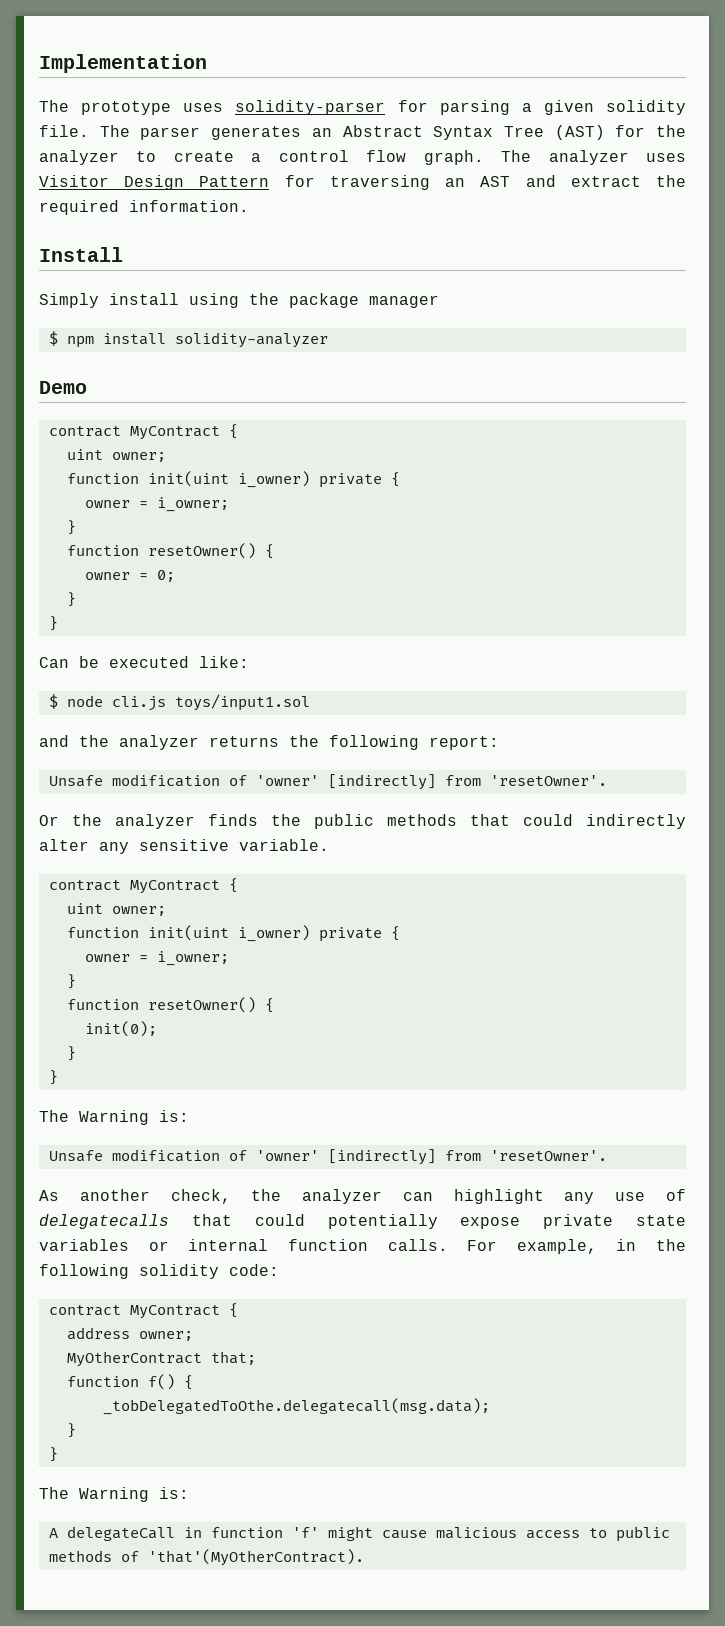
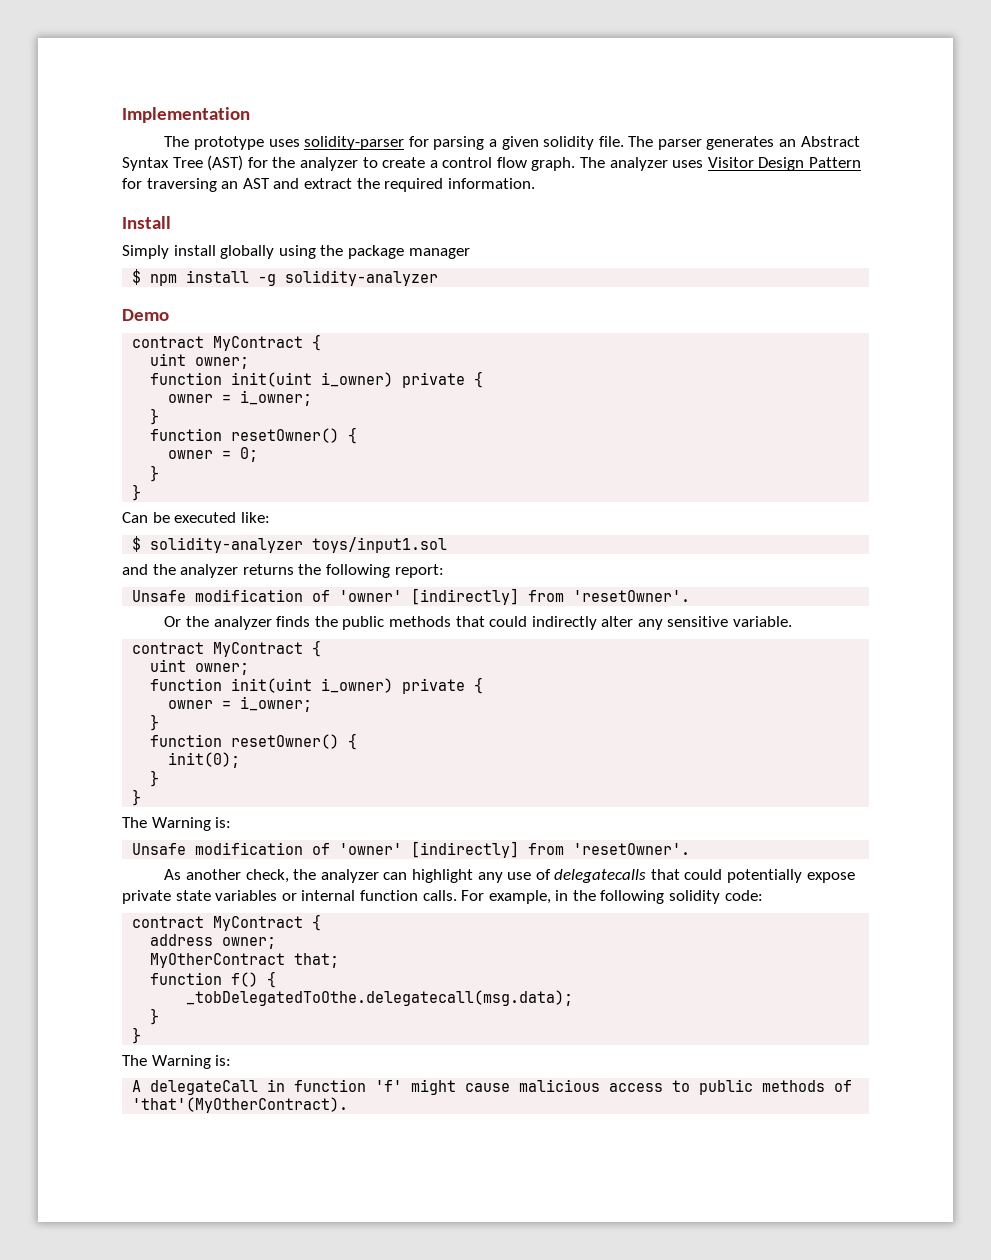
- Simply install using the package manager
+ Simply install globally using the package manager
- $ npm install solidity-analyzer
+ $ npm install -g solidity-analyzer
- $ node cli.js toys/input1.sol
+ $ solidity-analyzer toys/input1.sol

